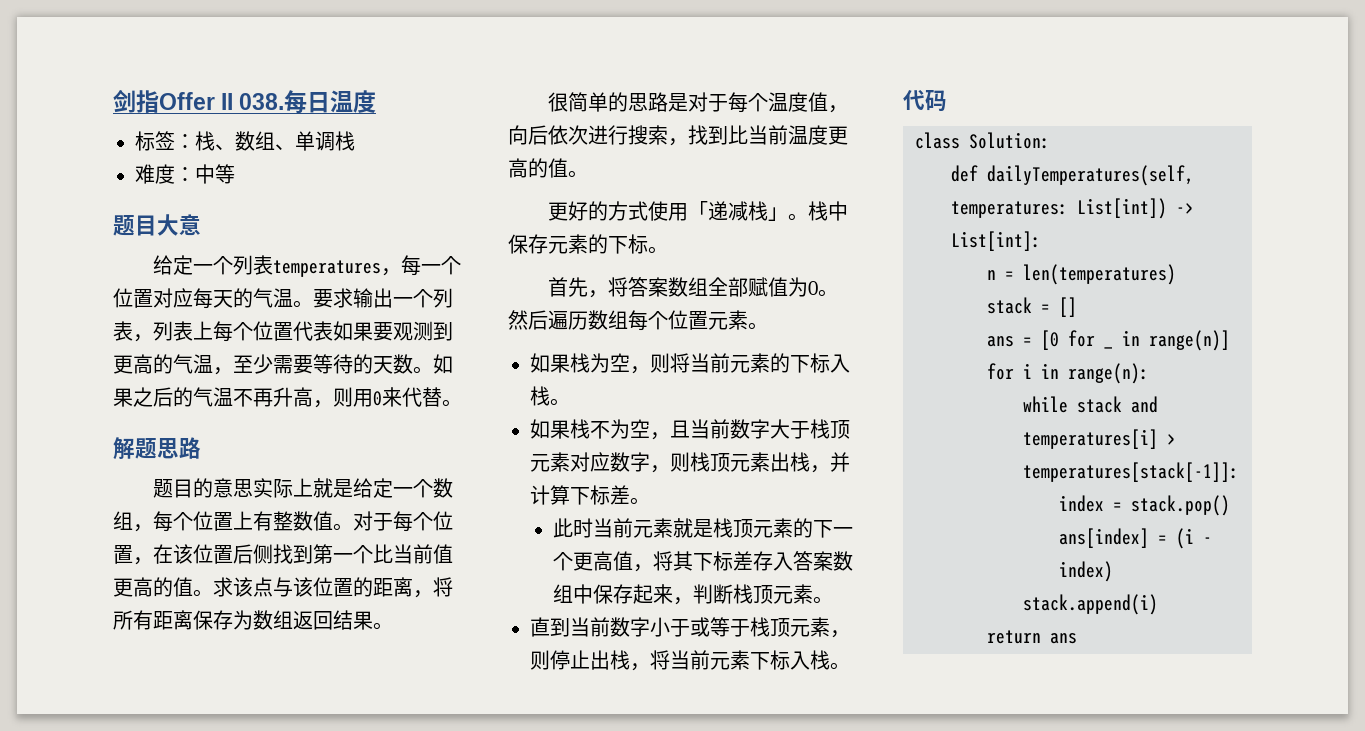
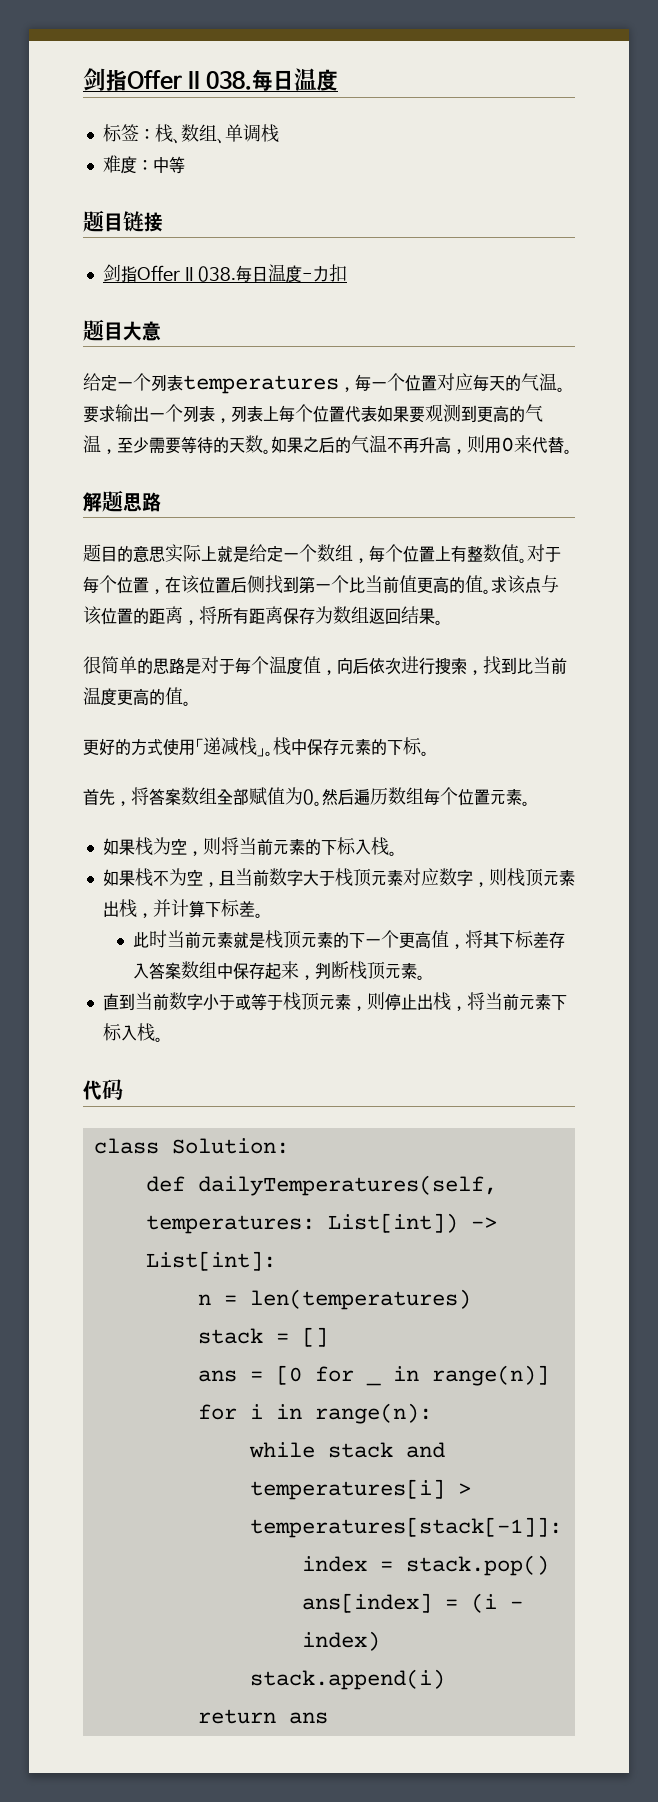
+ 题目链接
+ 剑指Offer II 038.每日温度-力扣

